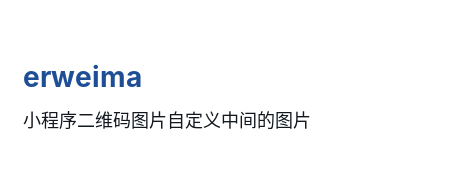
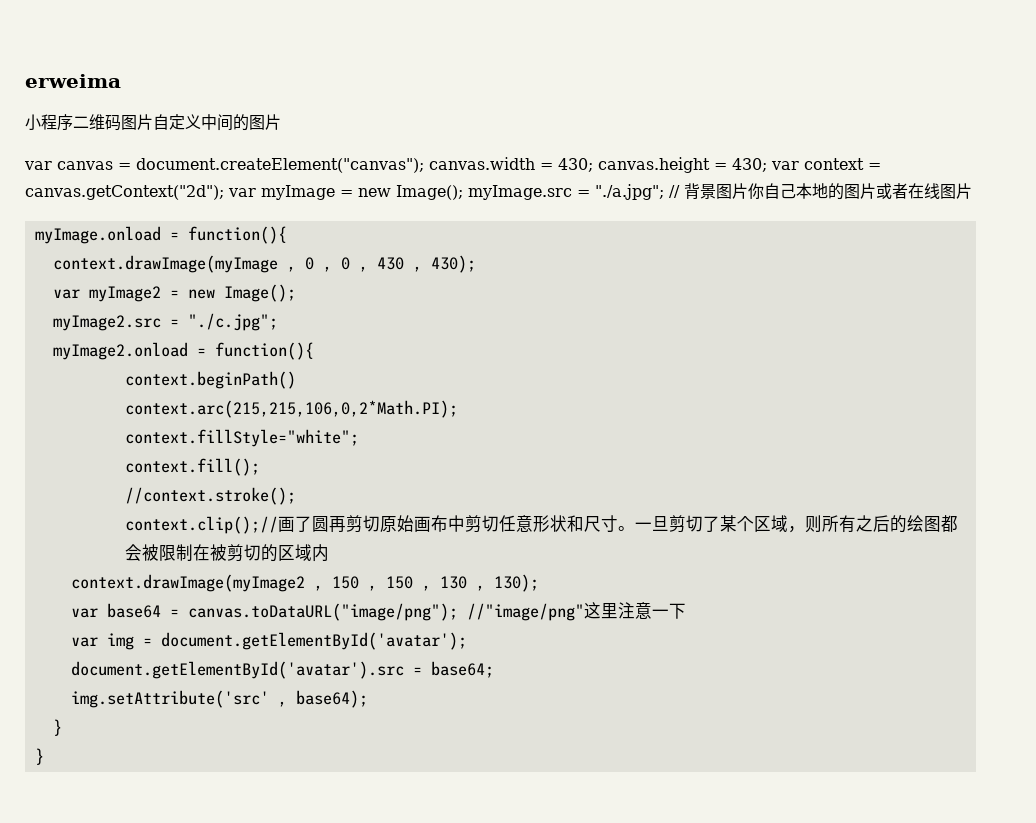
+ var canvas = document.createElement("canvas"); canvas.width = 430; canvas.height = 430; var context = canvas.getContext("2d"); var myImage = new Image(); myImage.src = "./a.jpg"; // 背景图片你自己本地的图片或者在线图片
+ myImage.onload = function(){
+ context.drawImage(myImage , 0 , 0 , 430 , 430);
+ var myImage2 = new Image();
+ myImage2.src = "./c.jpg";
+ myImage2.onload = function(){
+ context.beginPath()
+ context.arc(215,215,106,0,2*Math.PI);
+ context.fillStyle="white";
+ context.fill();
+ //context.stroke();
+ context.clip();//画了圆再剪切原始画布中剪切任意形状和尺寸。一旦剪切了某个区域，则所有之后的绘图都会被限制在被剪切的区域内
+ context.drawImage(myImage2 , 150 , 150 , 130 , 130);
+ var base64 = canvas.toDataURL("image/png"); //"image/png"这里注意一下
+ var img = document.getElementById('avatar');
+ document.getElementById('avatar').src = base64;
+ img.setAttribute('src' , base64);
+ }
+ }

